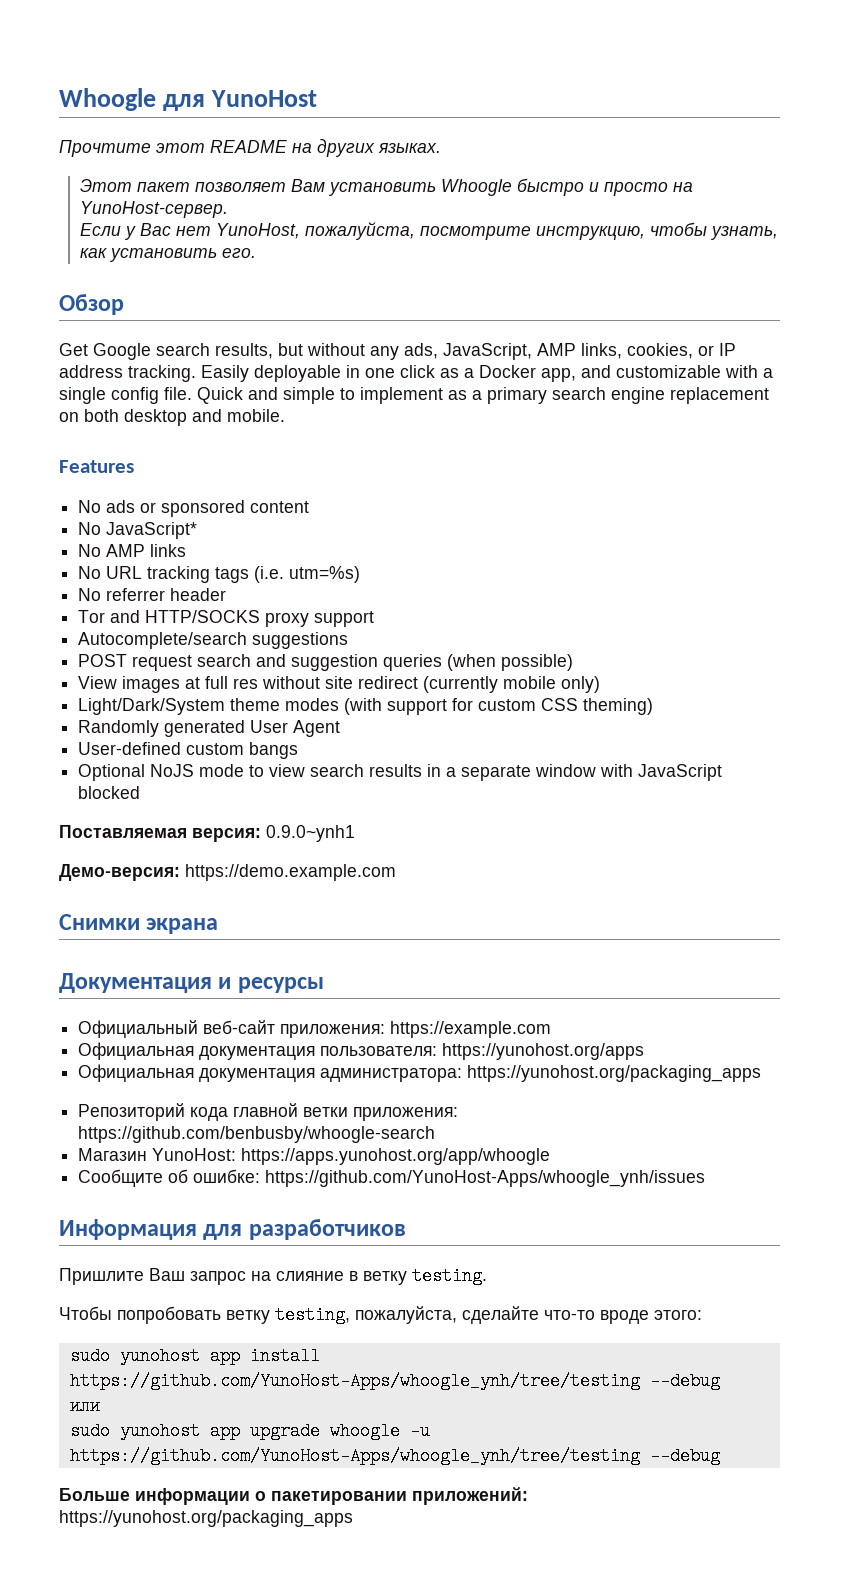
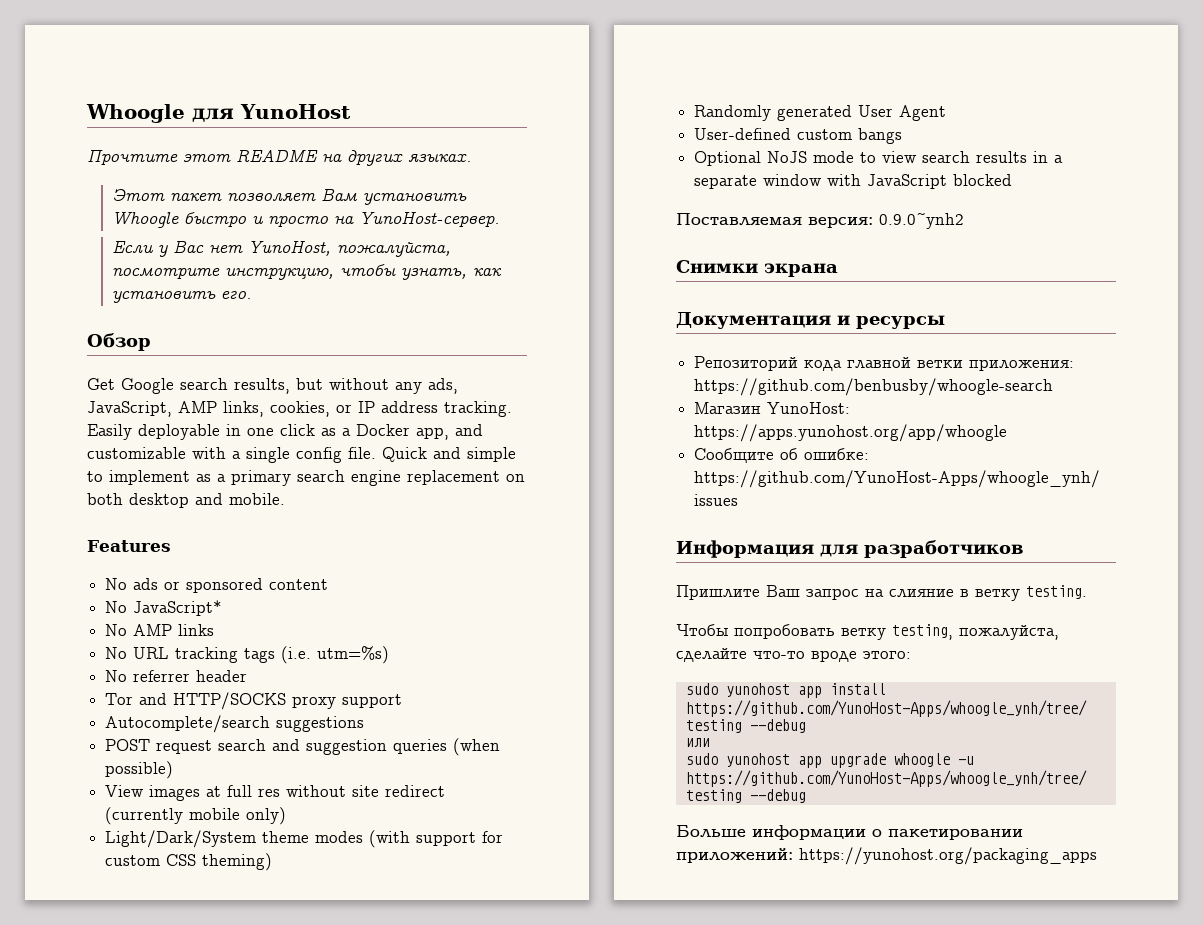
- Поставляемая версия: 0.9.0~ynh1
- Демо-версия: https://demo.example.com
+ Поставляемая версия: 0.9.0~ynh2
- Официальный веб-сайт приложения: https://example.com
- Официальная документация пользователя: https://yunohost.org/apps
- Официальная документация администратора: https://yunohost.org/packaging_apps

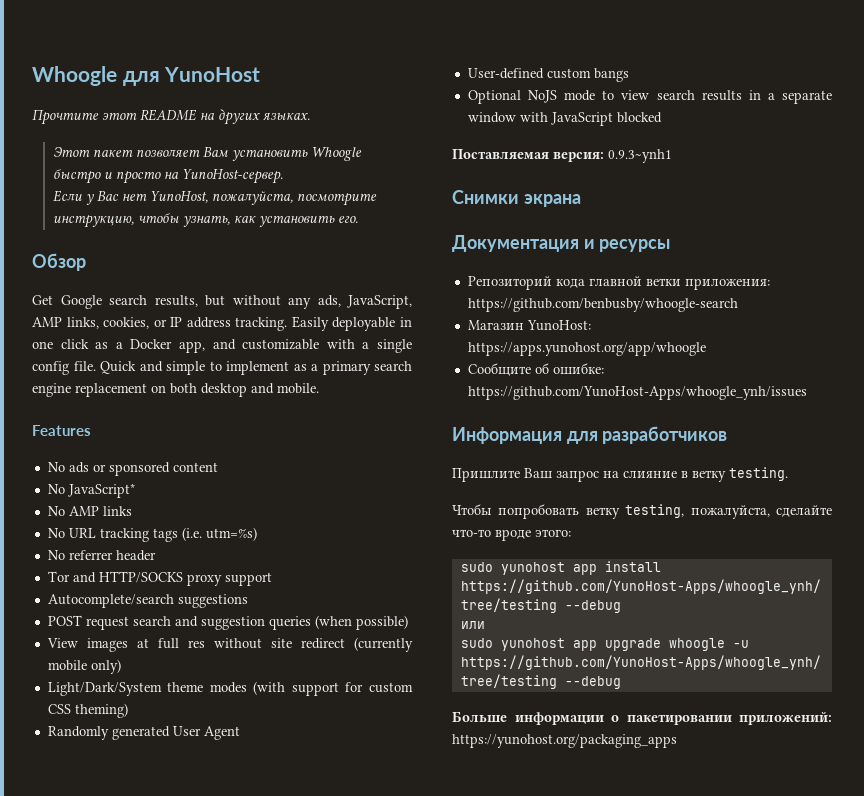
- Поставляемая версия: 0.9.0~ynh2
+ Поставляемая версия: 0.9.3~ynh1

